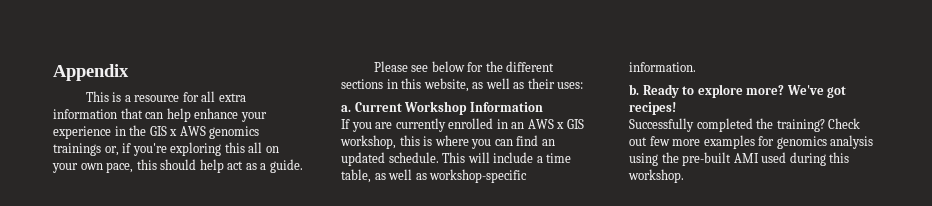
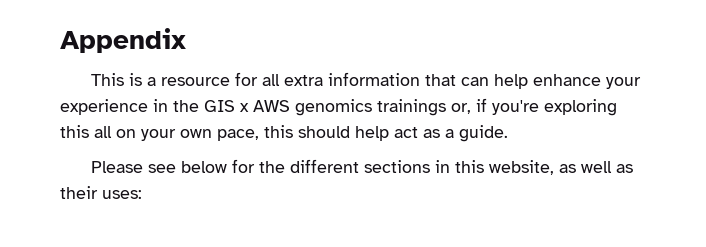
- a. Current Workshop Information
- If you are currently enrolled in an AWS x GIS workshop, this is where you can find an updated schedule. This will include a time table, as well as workshop-specific information.
- b. Ready to explore more? We've got recipes!
- Successfully completed the training? Check out few more examples for genomics analysis using the pre-built AMI used during this workshop.

